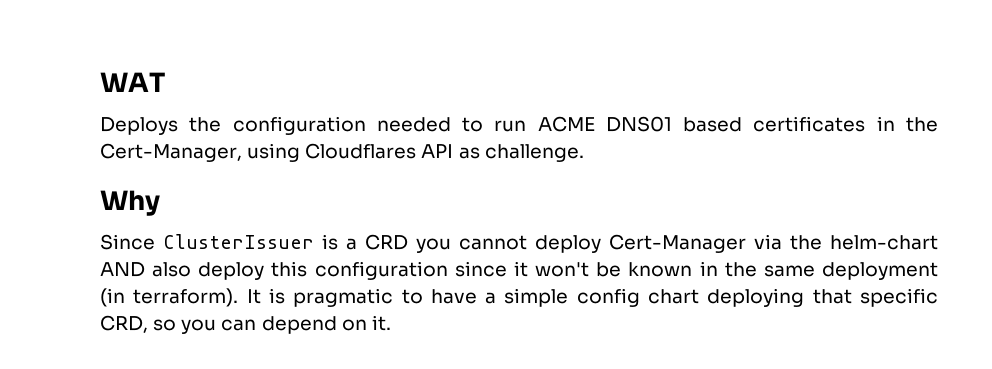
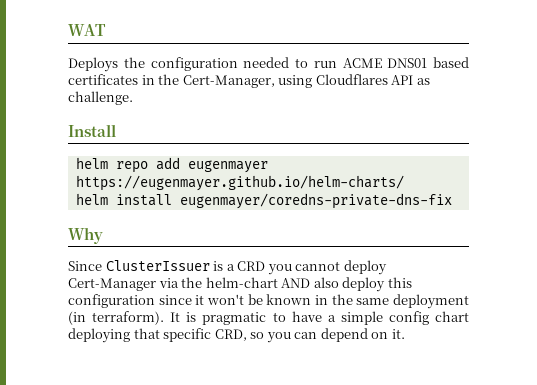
+ Install
+ helm repo add eugenmayer https://eugenmayer.github.io/helm-charts/
+ helm install eugenmayer/coredns-private-dns-fix

